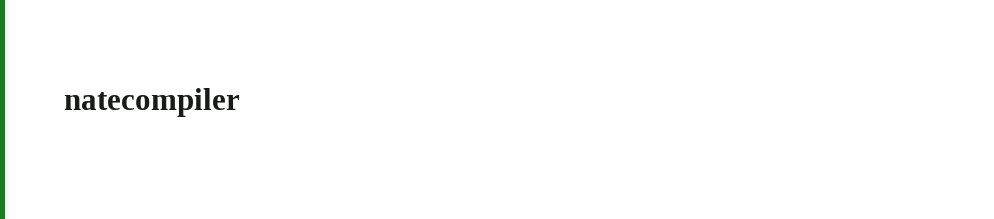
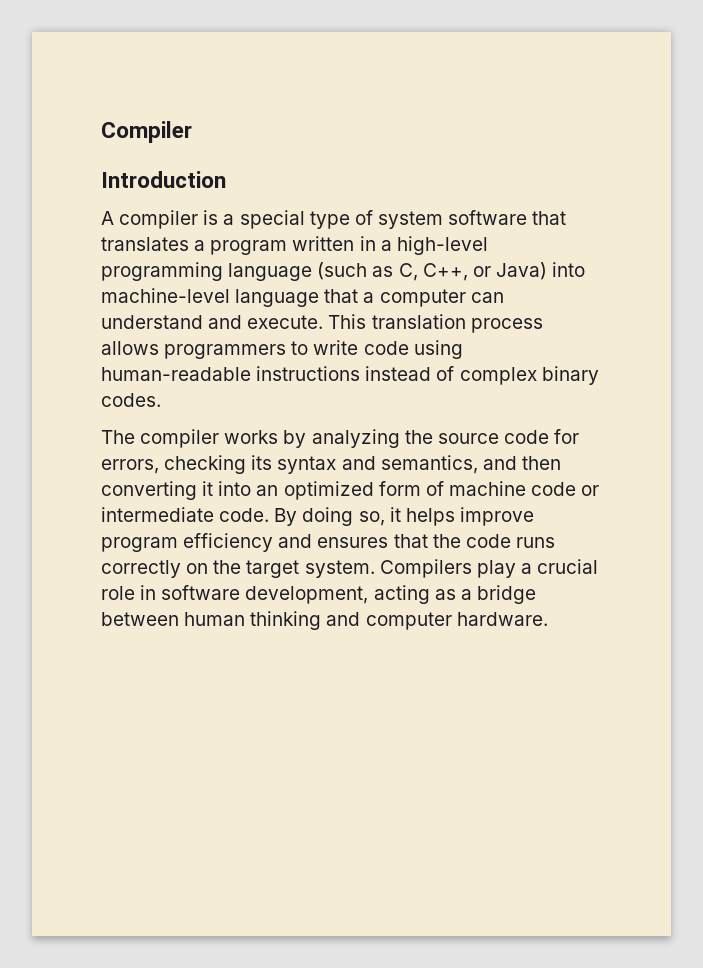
- natecompiler
+ Compiler
+ Introduction
+ A compiler is a special type of system software that translates a program written in a high-level programming language (such as C, C++, or Java) into machine-level language that a computer can understand and execute. This translation process allows programmers to write code using human-readable instructions instead of complex binary codes.
+ The compiler works by analyzing the source code for errors, checking its syntax and semantics, and then converting it into an optimized form of machine code or intermediate code. By doing so, it helps improve program efficiency and ensures that the code runs correctly on the target system. Compilers play a crucial role in software development, acting as a bridge between human thinking and computer hardware.

